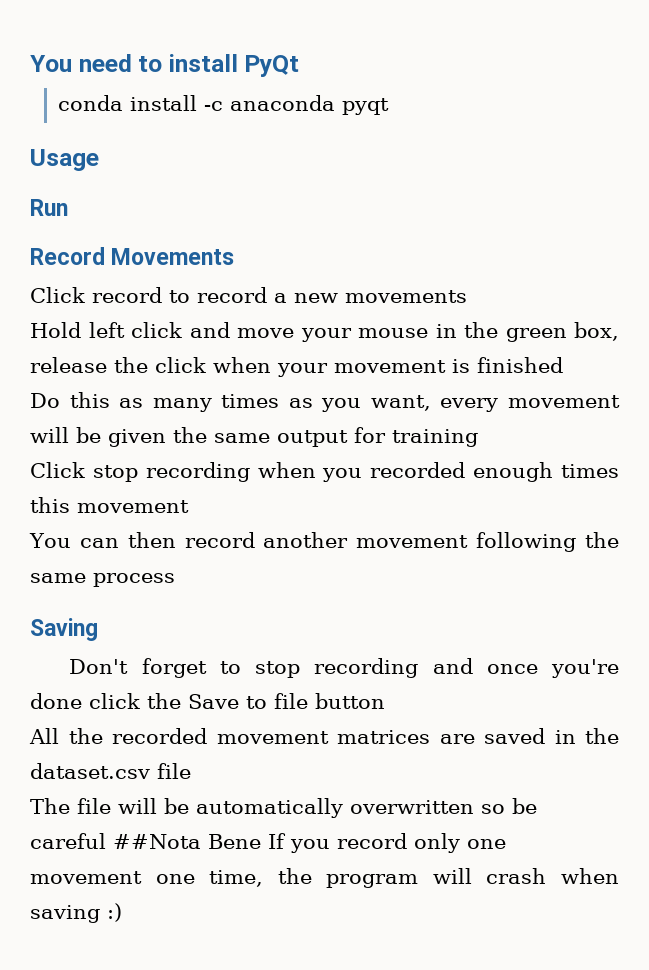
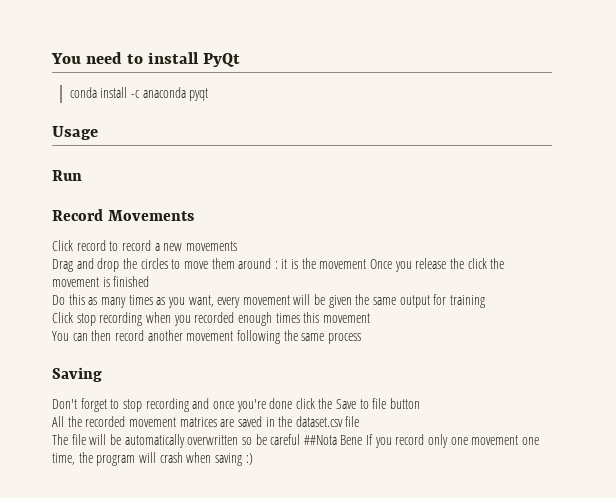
- Hold left click and move your mouse in the green box, release the click when your movement is finished
+ Drag and drop the circles to move them around : it is the movement Once you release the click the movement is finished

